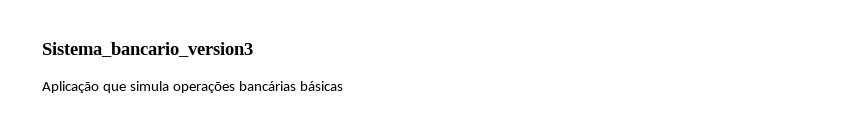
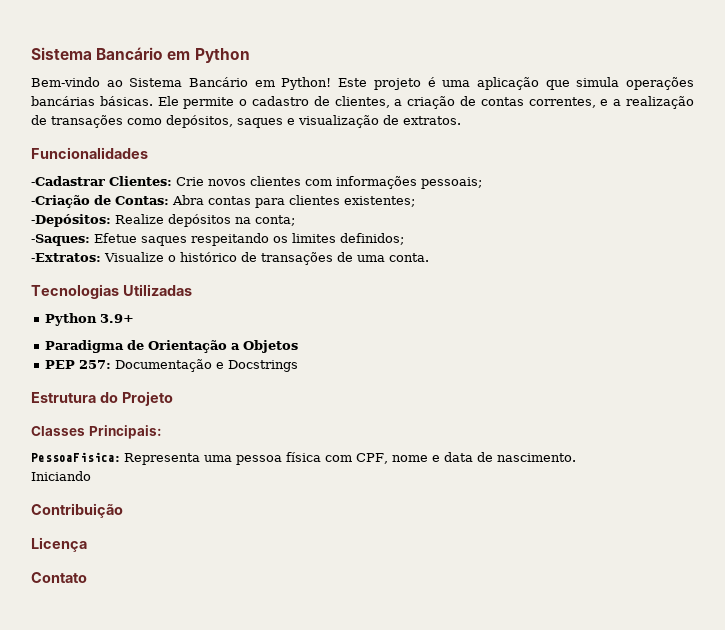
- Sistema_bancario_version3
- Aplicação que simula operações bancárias básicas
+ Sistema Bancário em Python
+ Bem-vindo ao Sistema Bancário em Python! Este projeto é uma aplicação que simula operações bancárias básicas. Ele permite o cadastro de clientes, a criação de contas correntes, e a realização de transações como depósitos, saques e visualização de extratos.
+ Funcionalidades
+ -Cadastrar Clientes: Crie novos clientes com informações pessoais;
+ -Criação de Contas: Abra contas para clientes existentes;
+ -Depósitos: Realize depósitos na conta;
+ -Saques: Efetue saques respeitando os limites definidos;
+ -Extratos: Visualize o histórico de transações de uma conta.
+ Tecnologias Utilizadas
+ Python 3.9+
+ Paradigma de Orientação a Objetos
+ PEP 257: Documentação e Docstrings
+ Estrutura do Projeto
+ Classes Principais:
+ PessoaFisica: Representa uma pessoa física com CPF, nome e data de nascimento.
+ Iniciando
+ Contribuição
+ Licença
+ Contato

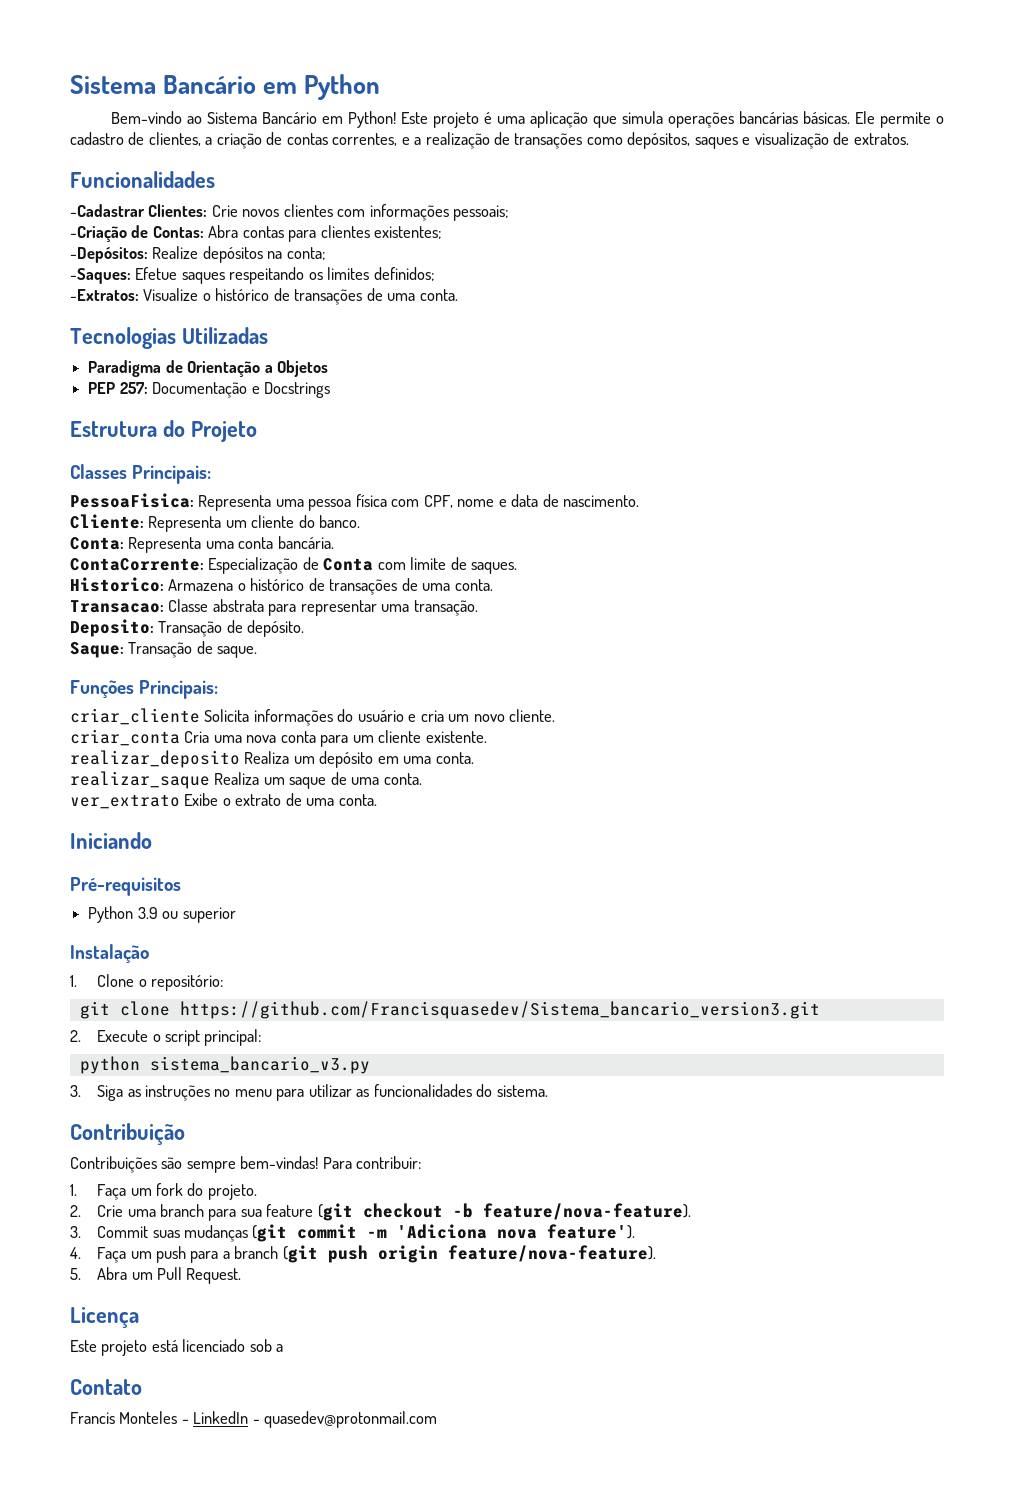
- Python 3.9+
+ Cliente: Representa um cliente do banco.
+ Conta: Representa uma conta bancária.
+ ContaCorrente: Especialização de Conta com limite de saques.
+ Historico: Armazena o histórico de transações de uma conta.
+ Transacao: Classe abstrata para representar uma transação.
+ Deposito: Transação de depósito.
+ Saque: Transação de saque.
+ Funções Principais:
+ criar_cliente Solicita informações do usuário e cria um novo cliente.
+ criar_conta Cria uma nova conta para um cliente existente.
+ realizar_deposito Realiza um depósito em uma conta.
+ realizar_saque Realiza um saque de uma conta.
+ ver_extrato Exibe o extrato de uma conta.
  Iniciando
+ Pré-requisitos
+ Python 3.9 ou superior
+ Instalação
+ 1. Clone o repositório:
+ git clone https://github.com/Francisquasedev/Sistema_bancario_version3.git
+ 2. Execute o script principal:
+ python sistema_bancario_v3.py
+ 3. Siga as instruções no menu para utilizar as funcionalidades do sistema.
  Contribuição
+ Contribuições são sempre bem-vindas! Para contribuir:
+ 1. Faça um fork do projeto.
+ 2. Crie uma branch para sua feature (git checkout -b feature/nova-feature).
+ 3. Commit suas mudanças (git commit -m 'Adiciona nova feature').
+ 4. Faça um push para a branch (git push origin feature/nova-feature).
+ 5. Abra um Pull Request.
  Licença
+ Este projeto está licenciado sob a
  Contato
+ Francis Monteles - LinkedIn - quasedev@protonmail.com

